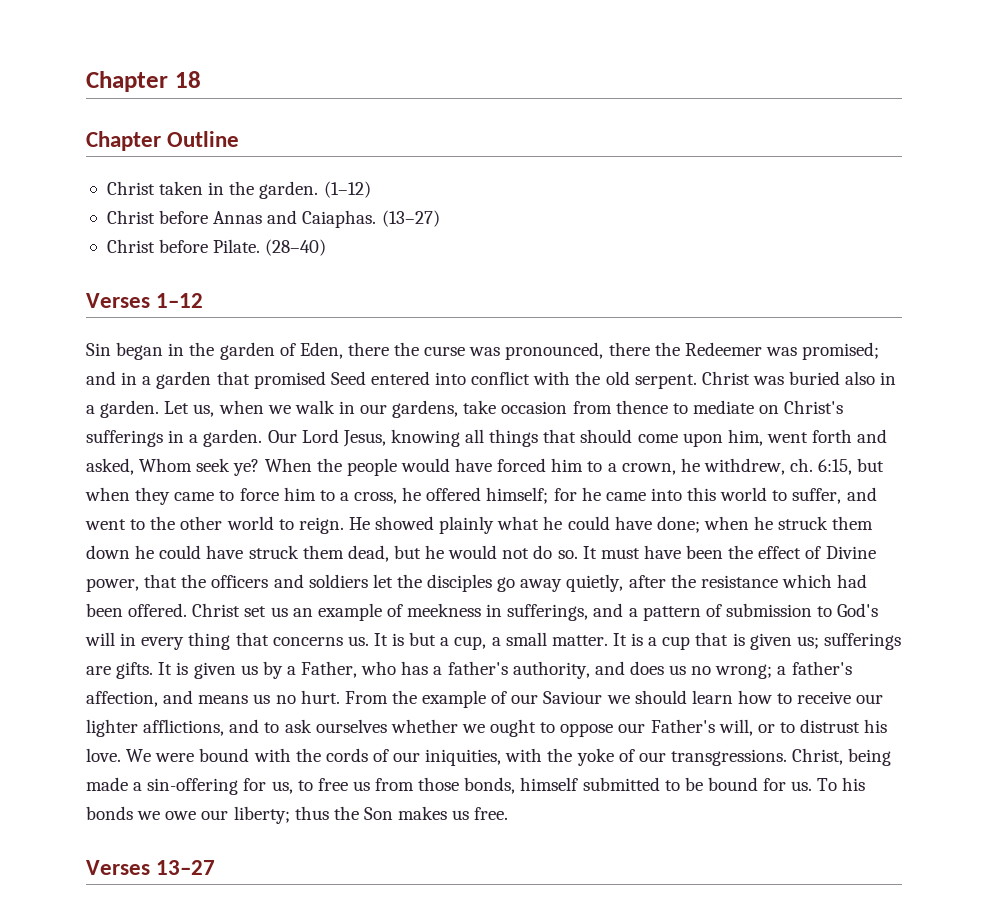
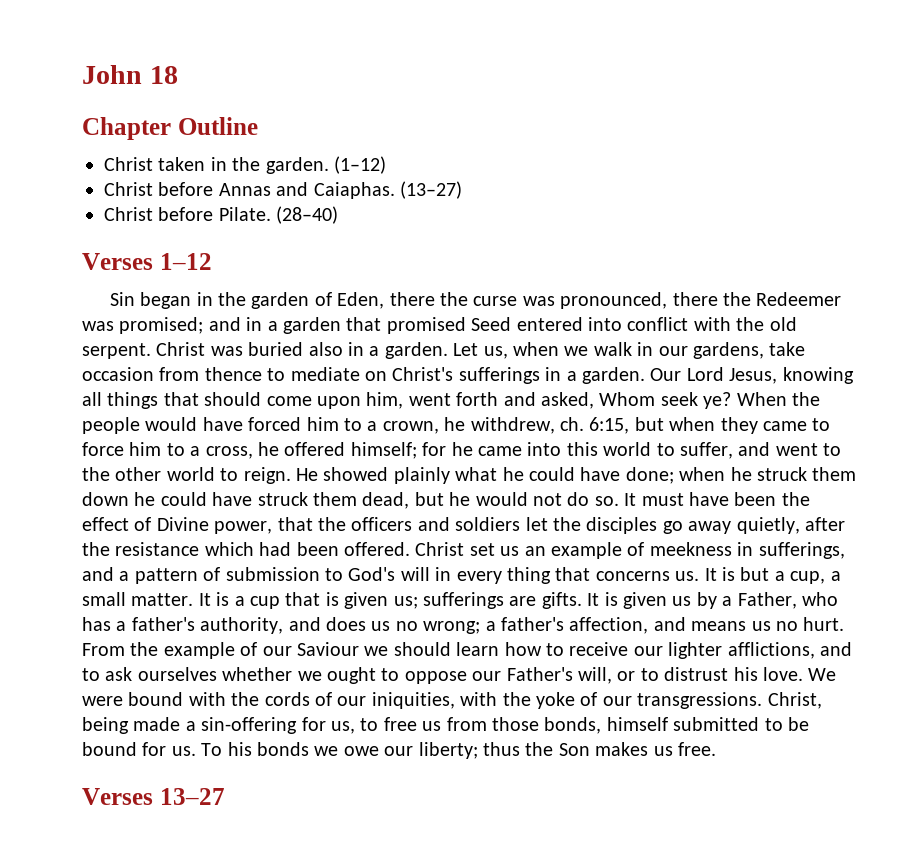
- Chapter 18
+ John 18

